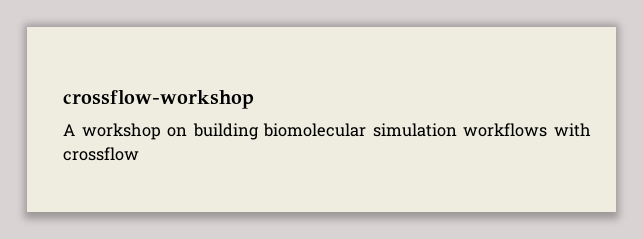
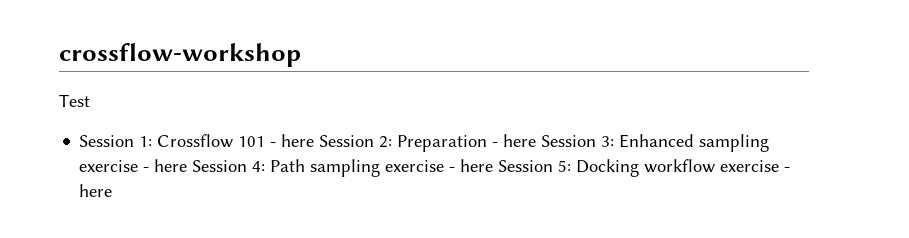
- A workshop on building biomolecular simulation workflows with crossflow
+ Test
+ Session 1: Crossflow 101 - here Session 2: Preparation - here Session 3: Enhanced sampling exercise - here Session 4: Path sampling exercise - here Session 5: Docking workflow exercise - here

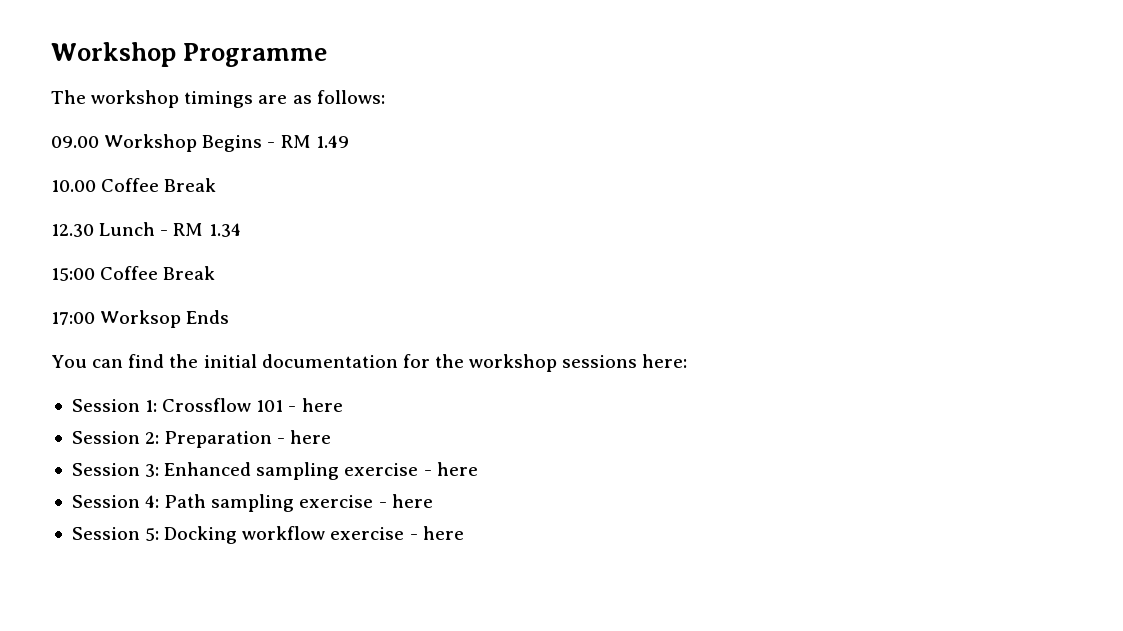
- crossflow-workshop
- Test
+ Workshop Programme
+ The workshop timings are as follows:
+ 09.00 Workshop Begins - RM 1.49
+ 10.00 Coffee Break
+ 12.30 Lunch - RM 1.34
+ 15:00 Coffee Break
+ 17:00 Worksop Ends
+ You can find the initial documentation for the workshop sessions here:
- Session 1: Crossflow 101 - here Session 2: Preparation - here Session 3: Enhanced sampling exercise - here Session 4: Path sampling exercise - here Session 5: Docking workflow exercise - here
+ Session 1: Crossflow 101 - here
+ Session 2: Preparation - here
+ Session 3: Enhanced sampling exercise - here
+ Session 4: Path sampling exercise - here
+ Session 5: Docking workflow exercise - here

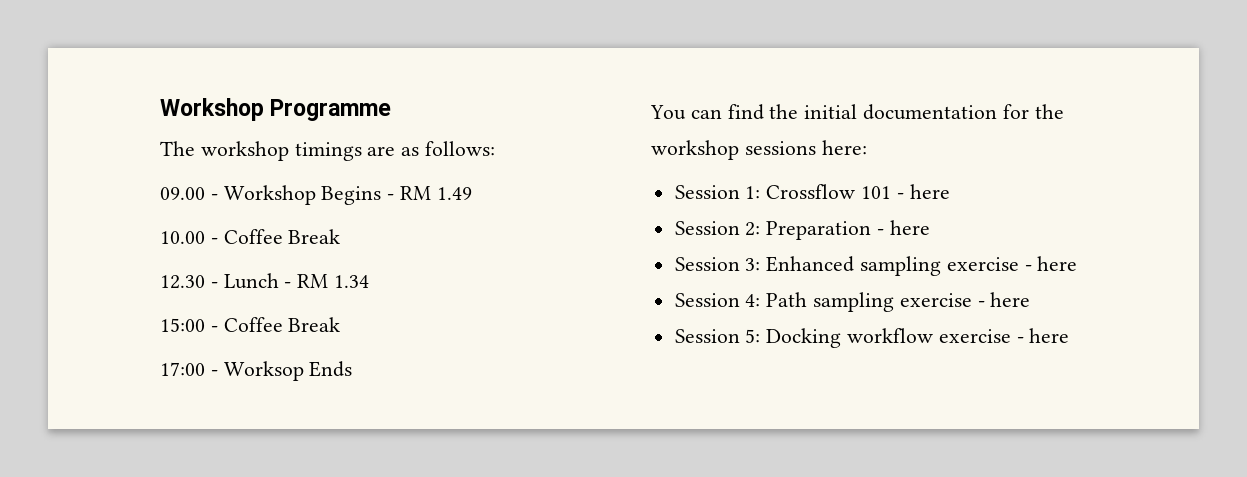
- 09.00 Workshop Begins - RM 1.49
+ 09.00 - Workshop Begins - RM 1.49
- 10.00 Coffee Break
+ 10.00 - Coffee Break
- 12.30 Lunch - RM 1.34
+ 12.30 - Lunch - RM 1.34
- 15:00 Coffee Break
+ 15:00 - Coffee Break
- 17:00 Worksop Ends
+ 17:00 - Worksop Ends

